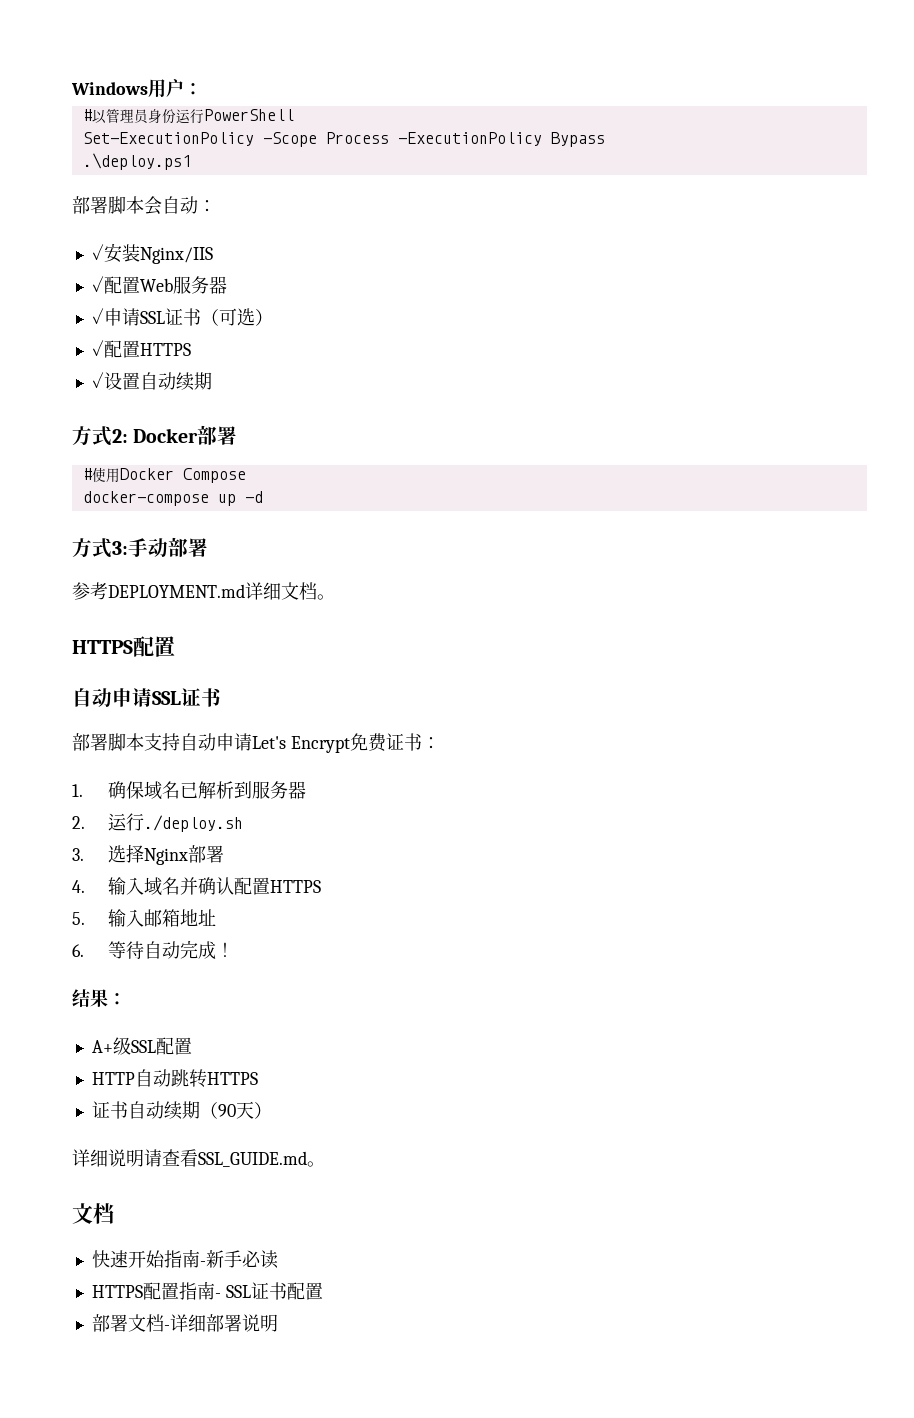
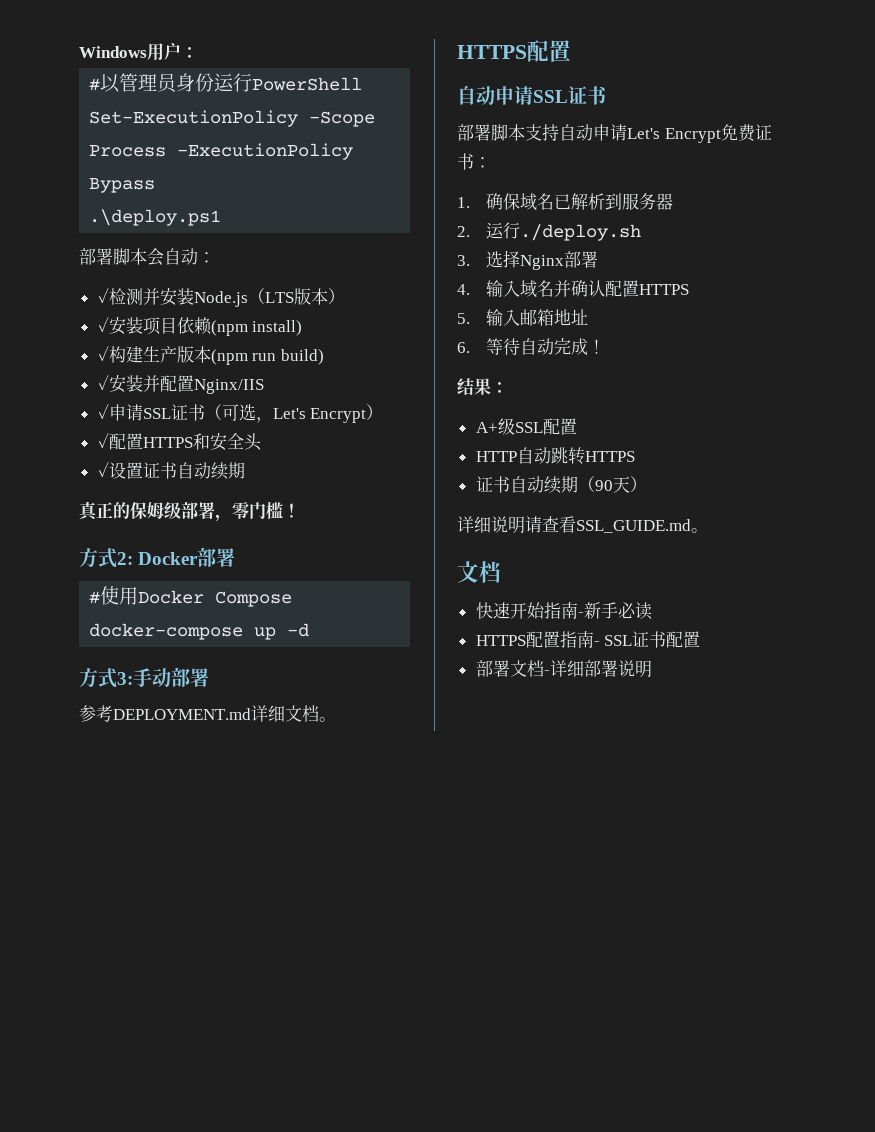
- ✓安装Nginx/IIS
- ✓配置Web服务器
+ ✓检测并安装Node.js（LTS版本）
+ ✓安装项目依赖(npm install)
+ ✓构建生产版本(npm run build)
+ ✓安装并配置Nginx/IIS
- ✓申请SSL证书（可选）
+ ✓申请SSL证书（可选，Let's Encrypt）
- ✓配置HTTPS
+ ✓配置HTTPS和安全头
- ✓设置自动续期
+ ✓设置证书自动续期
+ 真正的保姆级部署，零门槛！

